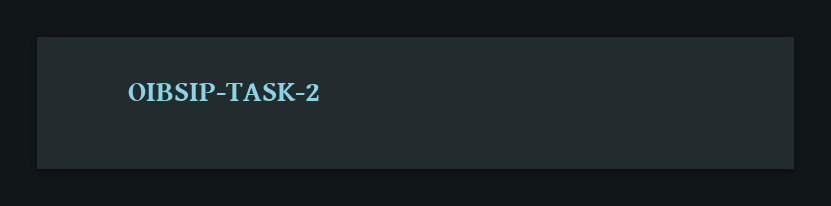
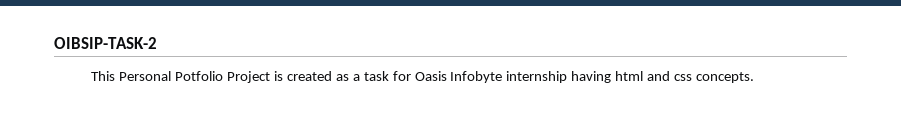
+ This Personal Potfolio Project is created as a task for Oasis Infobyte internship having html and css concepts.

